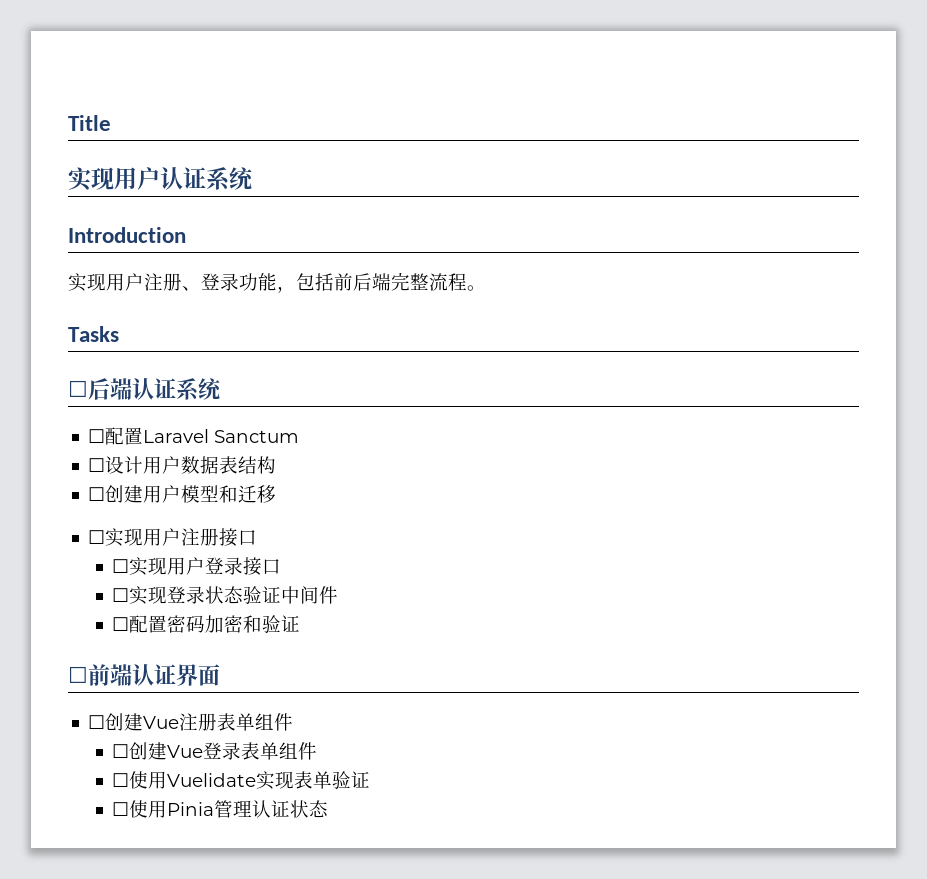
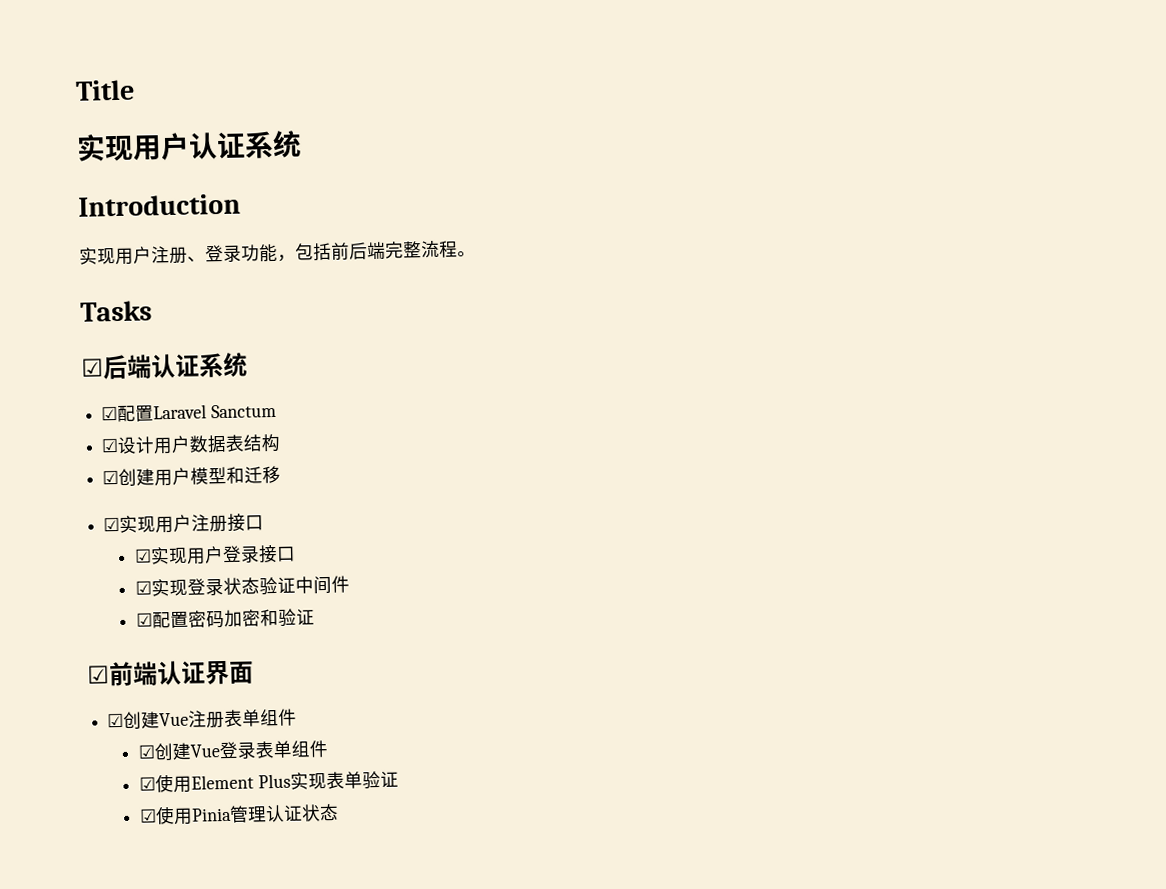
- ☐后端认证系统
+ ☑后端认证系统
- ☐配置Laravel Sanctum
+ ☑配置Laravel Sanctum
- ☐设计用户数据表结构
+ ☑设计用户数据表结构
- ☐创建用户模型和迁移
+ ☑创建用户模型和迁移
- ☐实现用户注册接口
+ ☑实现用户注册接口
- ☐实现用户登录接口
+ ☑实现用户登录接口
- ☐实现登录状态验证中间件
+ ☑实现登录状态验证中间件
- ☐配置密码加密和验证
+ ☑配置密码加密和验证
- ☐前端认证界面
+ ☑前端认证界面
- ☐创建Vue注册表单组件
+ ☑创建Vue注册表单组件
- ☐创建Vue登录表单组件
+ ☑创建Vue登录表单组件
- ☐使用Vuelidate实现表单验证
+ ☑使用Element Plus实现表单验证
- ☐使用Pinia管理认证状态
+ ☑使用Pinia管理认证状态

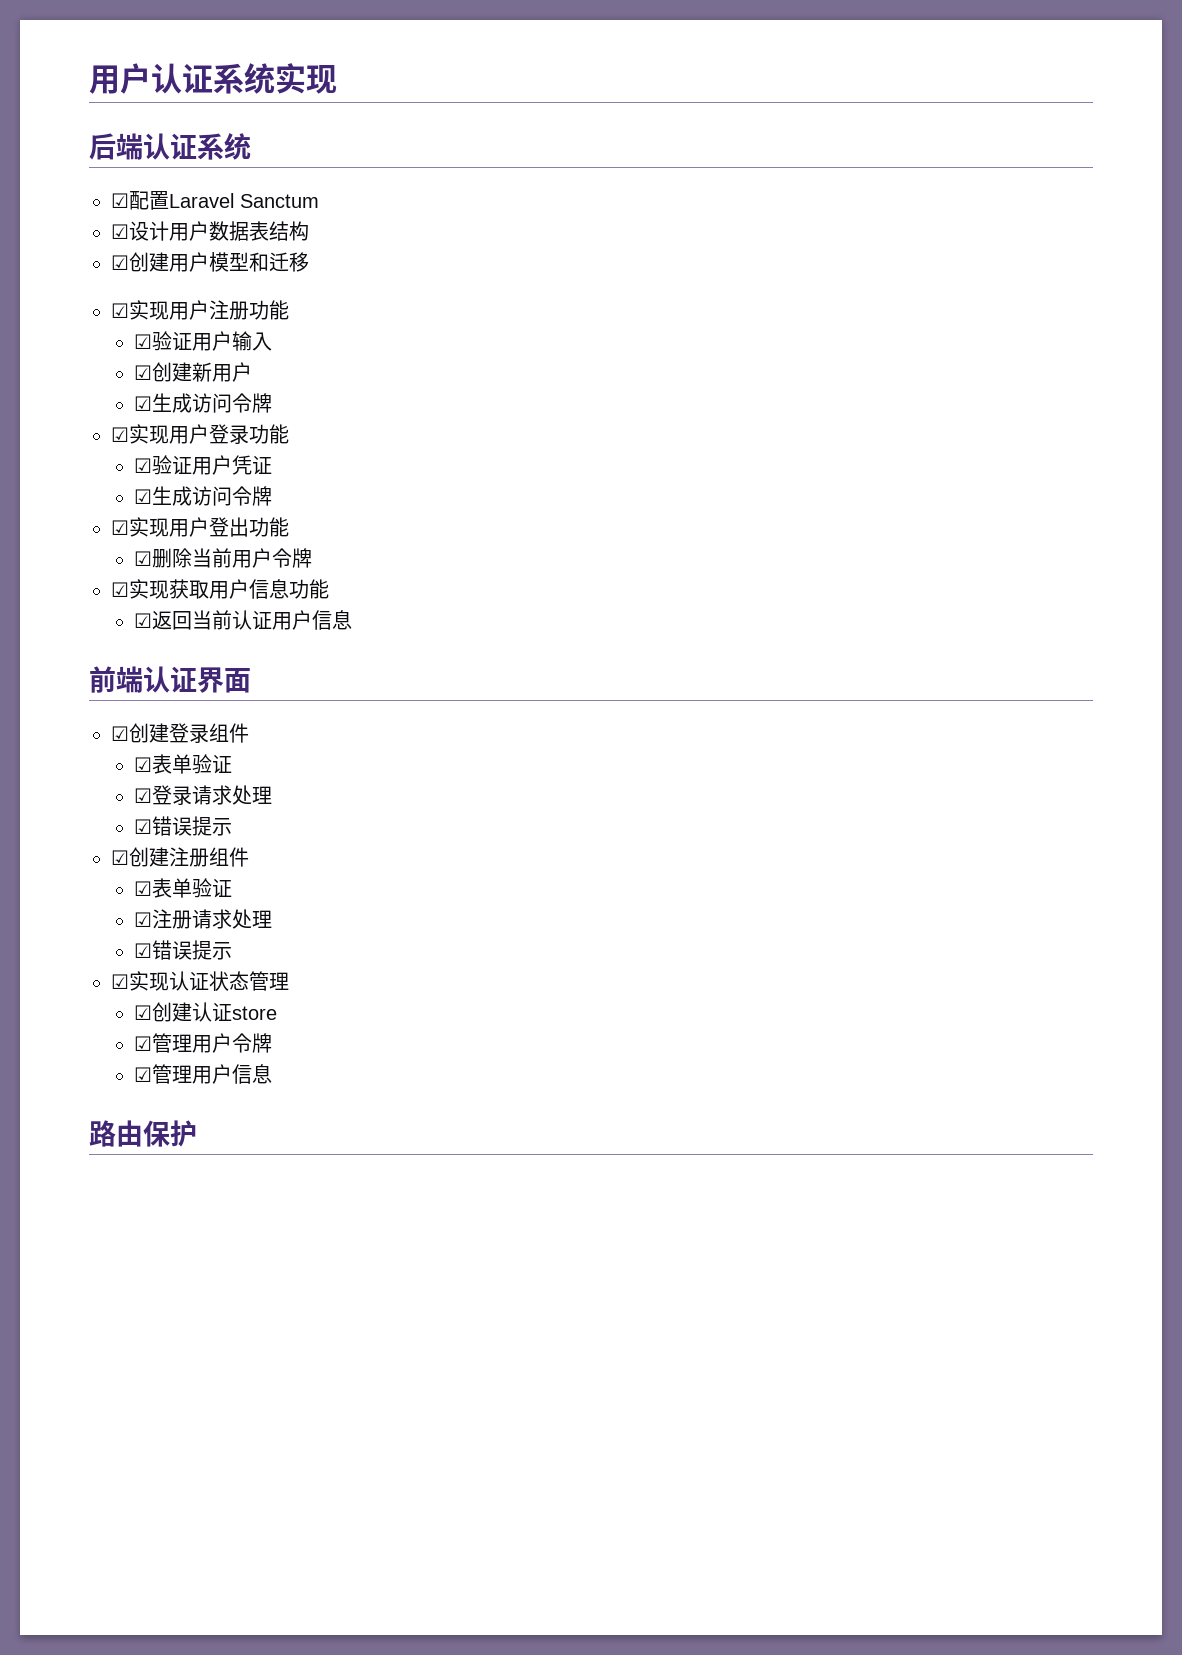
- Title
- 实现用户认证系统
- Introduction
- 实现用户注册、登录功能，包括前后端完整流程。
- Tasks
- ☑后端认证系统
+ 用户认证系统实现
+ 后端认证系统
- ☑实现用户注册接口
- ☑实现用户登录接口
- ☑实现登录状态验证中间件
- ☑配置密码加密和验证
- ☑前端认证界面
+ ☑实现用户注册功能
+ ☑验证用户输入
+ ☑创建新用户
+ ☑生成访问令牌
+ ☑实现用户登录功能
+ ☑验证用户凭证
+ ☑生成访问令牌
+ ☑实现用户登出功能
+ ☑删除当前用户令牌
+ ☑实现获取用户信息功能
+ ☑返回当前认证用户信息
+ 前端认证界面
- ☑创建Vue注册表单组件
- ☑创建Vue登录表单组件
- ☑使用Element Plus实现表单验证
- ☑使用Pinia管理认证状态
+ ☑创建登录组件
+ ☑表单验证
+ ☑登录请求处理
+ ☑错误提示
+ ☑创建注册组件
+ ☑表单验证
+ ☑注册请求处理
+ ☑错误提示
+ ☑实现认证状态管理
+ ☑创建认证store
+ ☑管理用户令牌
+ ☑管理用户信息
+ 路由保护

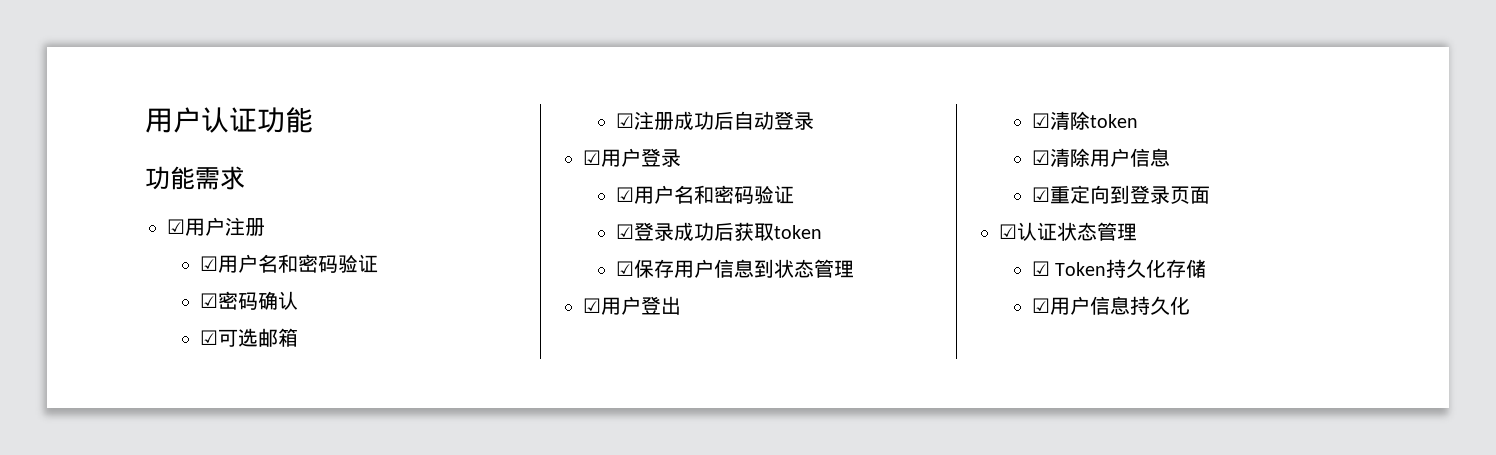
- 用户认证系统实现
- 后端认证系统
- ☑配置Laravel Sanctum
- ☑设计用户数据表结构
- ☑创建用户模型和迁移
- ☑实现用户注册功能
- ☑验证用户输入
- ☑创建新用户
- ☑生成访问令牌
- ☑实现用户登录功能
- ☑验证用户凭证
- ☑生成访问令牌
- ☑实现用户登出功能
- ☑删除当前用户令牌
- ☑实现获取用户信息功能
- ☑返回当前认证用户信息
- 前端认证界面
- ☑创建登录组件
- ☑表单验证
- ☑登录请求处理
- ☑错误提示
- ☑创建注册组件
- ☑表单验证
- ☑注册请求处理
- ☑错误提示
- ☑实现认证状态管理
- ☑创建认证store
- ☑管理用户令牌
- ☑管理用户信息
- 路由保护
+ 用户认证功能
+ 功能需求
+ ☑用户注册
+ ☑用户名和密码验证
+ ☑密码确认
+ ☑可选邮箱
+ ☑注册成功后自动登录
+ ☑用户登录
+ ☑用户名和密码验证
+ ☑登录成功后获取token
+ ☑保存用户信息到状态管理
+ ☑用户登出
+ ☑清除token
+ ☑清除用户信息
+ ☑重定向到登录页面
+ ☑认证状态管理
+ ☑ Token持久化存储
+ ☑用户信息持久化

